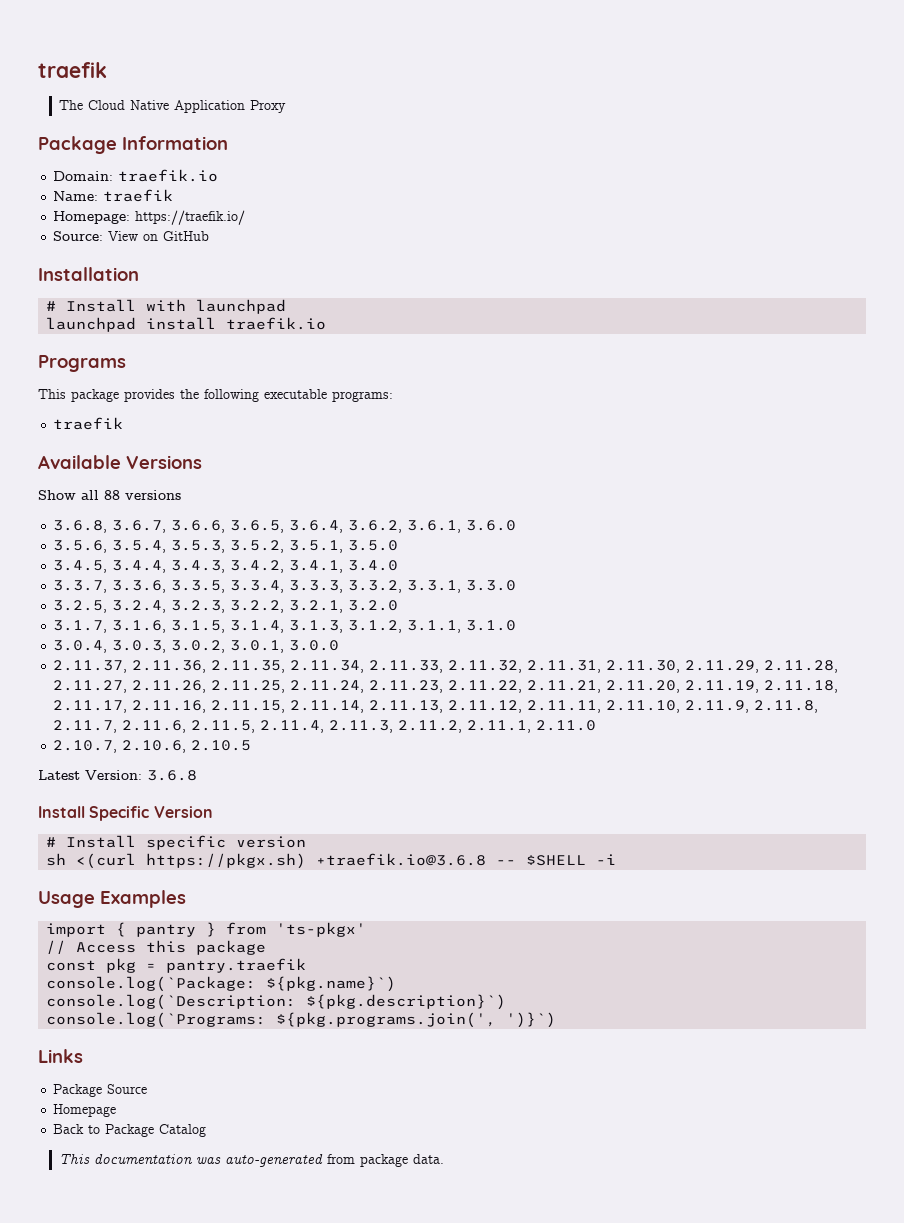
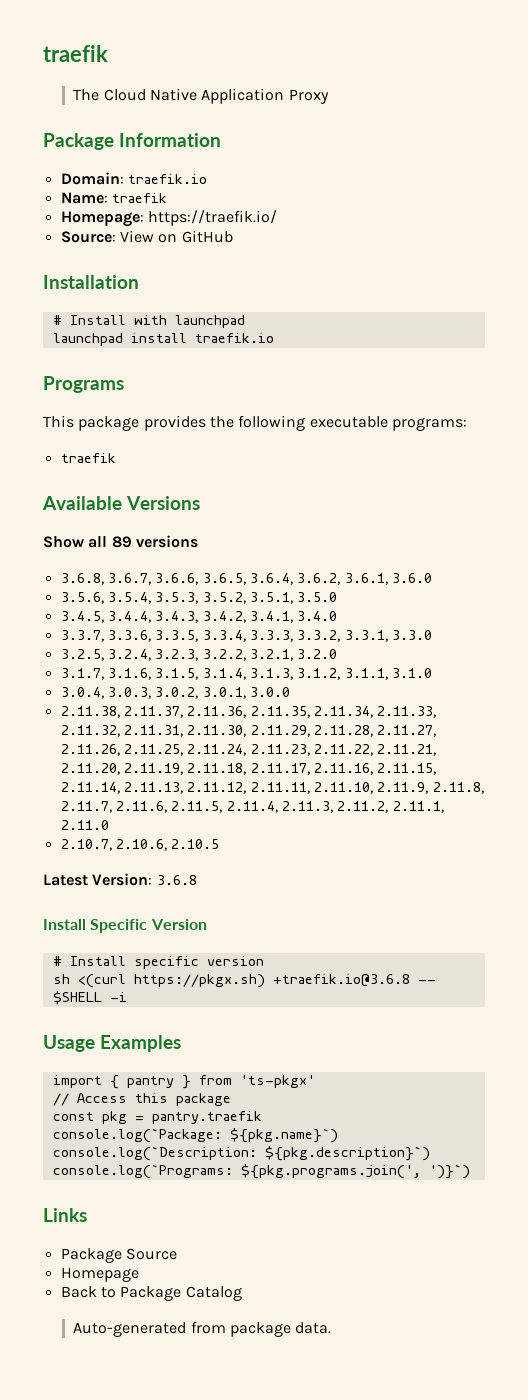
- Show all 88 versions
+ Show all 89 versions
- 2.11.37, 2.11.36, 2.11.35, 2.11.34, 2.11.33, 2.11.32, 2.11.31, 2.11.30, 2.11.29, 2.11.28, 2.11.27, 2.11.26, 2.11.25, 2.11.24, 2.11.23, 2.11.22, 2.11.21, 2.11.20, 2.11.19, 2.11.18, 2.11.17, 2.11.16, 2.11.15, 2.11.14, 2.11.13, 2.11.12, 2.11.11, 2.11.10, 2.11.9, 2.11.8, 2.11.7, 2.11.6, 2.11.5, 2.11.4, 2.11.3, 2.11.2, 2.11.1, 2.11.0
+ 2.11.38, 2.11.37, 2.11.36, 2.11.35, 2.11.34, 2.11.33, 2.11.32, 2.11.31, 2.11.30, 2.11.29, 2.11.28, 2.11.27, 2.11.26, 2.11.25, 2.11.24, 2.11.23, 2.11.22, 2.11.21, 2.11.20, 2.11.19, 2.11.18, 2.11.17, 2.11.16, 2.11.15, 2.11.14, 2.11.13, 2.11.12, 2.11.11, 2.11.10, 2.11.9, 2.11.8, 2.11.7, 2.11.6, 2.11.5, 2.11.4, 2.11.3, 2.11.2, 2.11.1, 2.11.0
- This documentation was auto-generated from package data.
+ Auto-generated from package data.

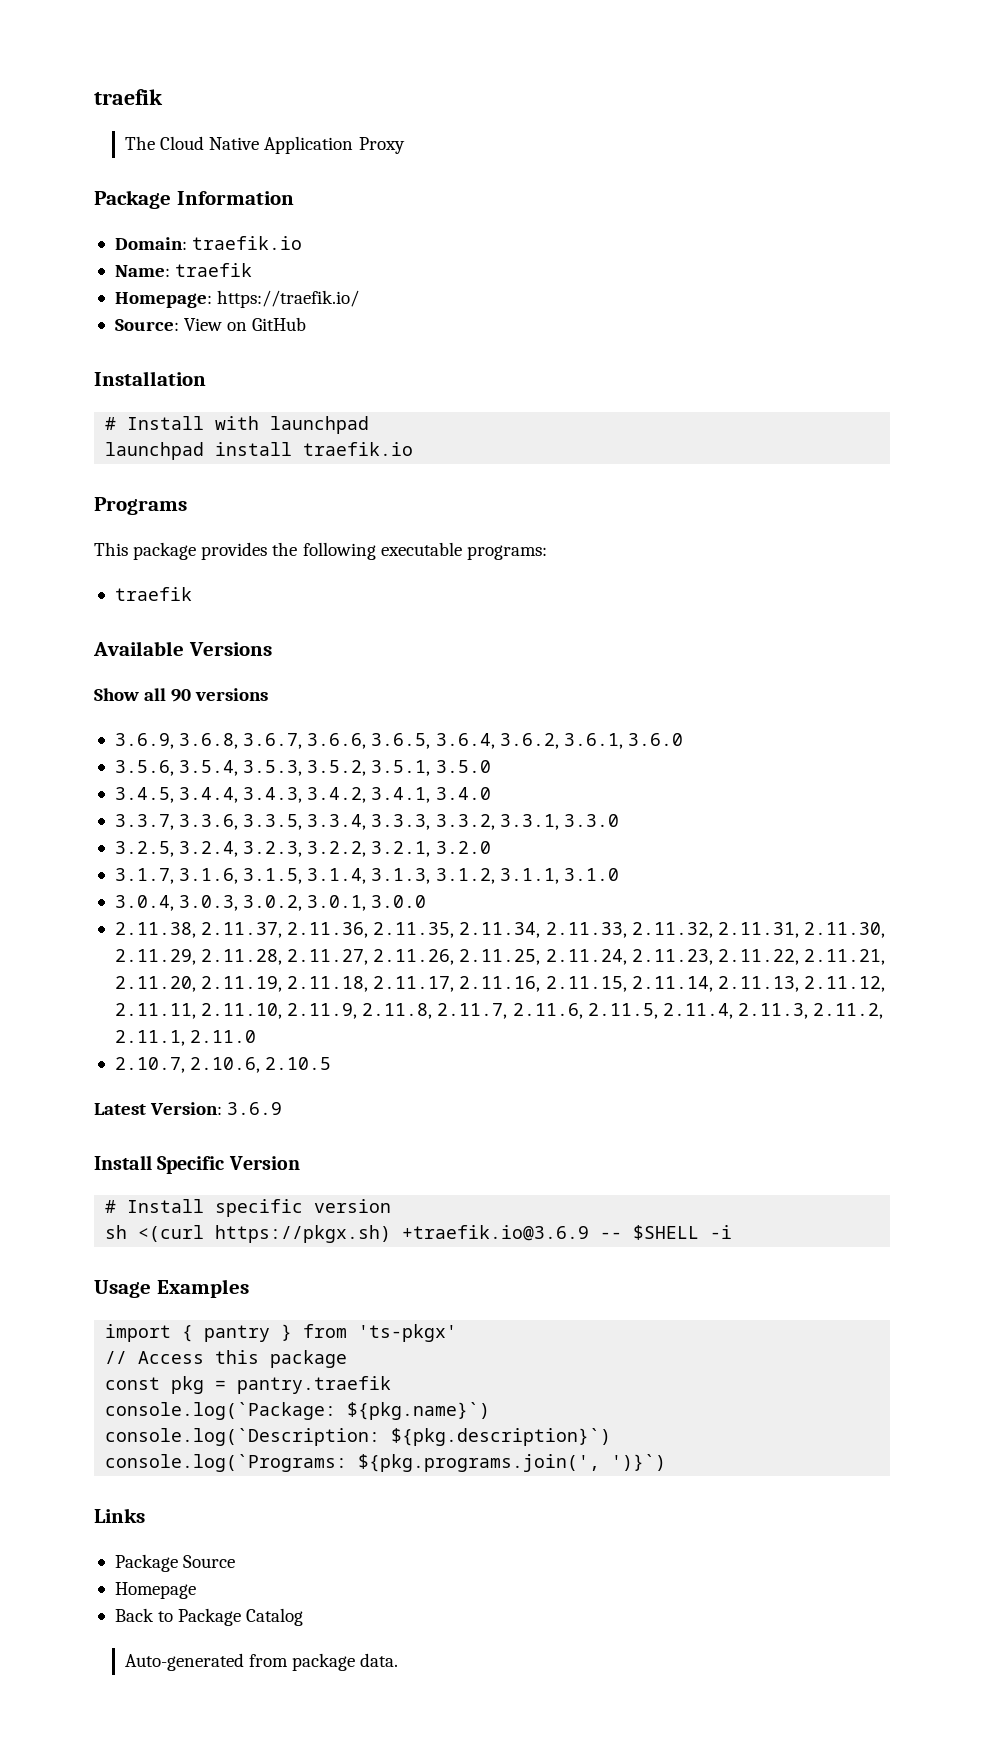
- Show all 89 versions
+ Show all 90 versions
- 3.6.8, 3.6.7, 3.6.6, 3.6.5, 3.6.4, 3.6.2, 3.6.1, 3.6.0
+ 3.6.9, 3.6.8, 3.6.7, 3.6.6, 3.6.5, 3.6.4, 3.6.2, 3.6.1, 3.6.0
- Latest Version: 3.6.8
+ Latest Version: 3.6.9
- sh <(curl https://pkgx.sh) +traefik.io@3.6.8 -- $SHELL -i
+ sh <(curl https://pkgx.sh) +traefik.io@3.6.9 -- $SHELL -i

